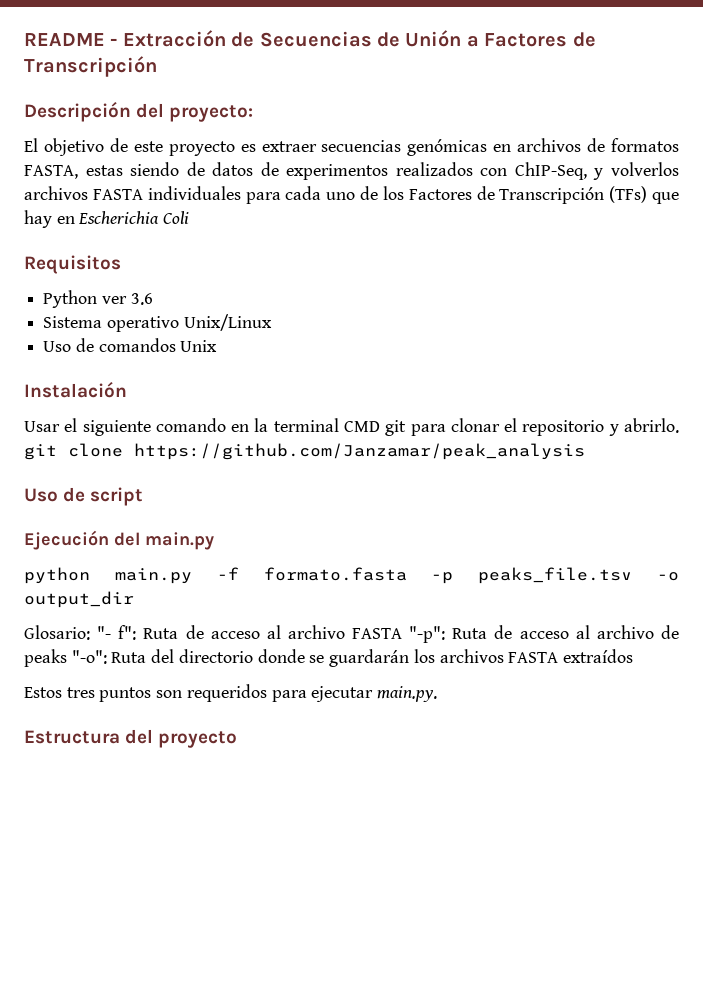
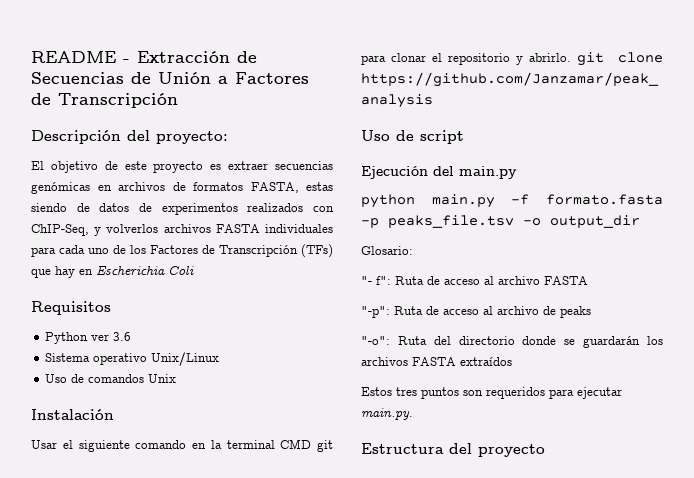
- Glosario: "- f": Ruta de acceso al archivo FASTA "-p": Ruta de acceso al archivo de peaks "-o": Ruta del directorio donde se guardarán los archivos FASTA extraídos
+ Glosario:
+ "- f": Ruta de acceso al archivo FASTA
+ "-p": Ruta de acceso al archivo de peaks
+ "-o": Ruta del directorio donde se guardarán los archivos FASTA extraídos

